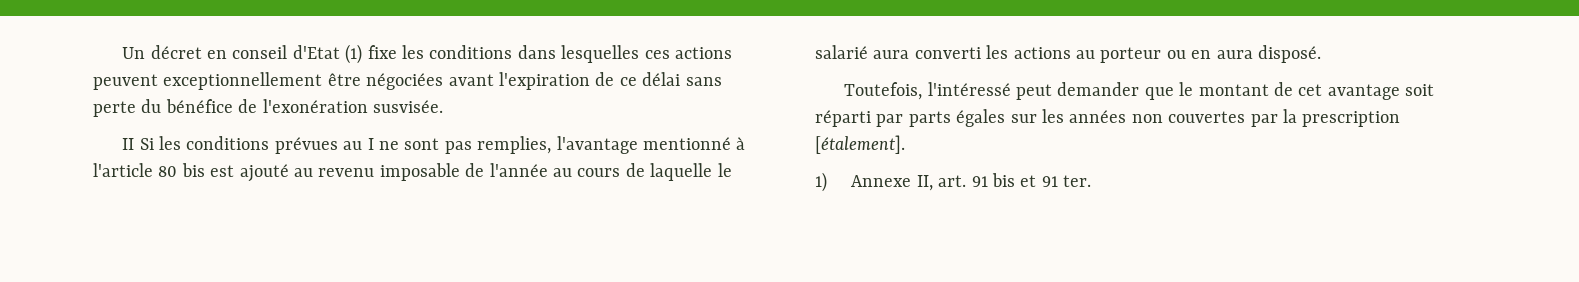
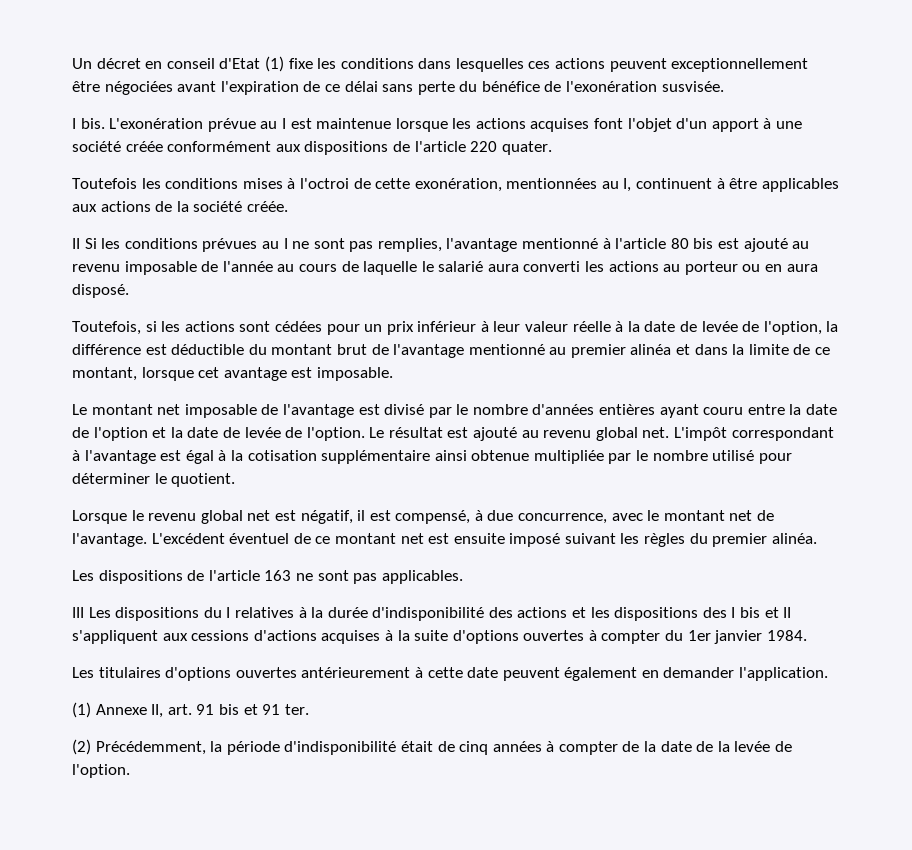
+ I bis. L'exonération prévue au I est maintenue lorsque les actions acquises font l'objet d'un apport à une société créée conformément aux dispositions de l'article 220 quater.
+ Toutefois les conditions mises à l'octroi de cette exonération, mentionnées au I, continuent à être applicables aux actions de la société créée.
- Toutefois, l'intéressé peut demander que le montant de cet avantage soit réparti par parts égales sur les années non couvertes par la prescription [étalement].
- 1) Annexe II, art. 91 bis et 91 ter.
+ Toutefois, si les actions sont cédées pour un prix inférieur à leur valeur réelle à la date de levée de l'option, la différence est déductible du montant brut de l'avantage mentionné au premier alinéa et dans la limite de ce montant, lorsque cet avantage est imposable.
+ Le montant net imposable de l'avantage est divisé par le nombre d'années entières ayant couru entre la date de l'option et la date de levée de l'option. Le résultat est ajouté au revenu global net. L'impôt correspondant à l'avantage est égal à la cotisation supplémentaire ainsi obtenue multipliée par le nombre utilisé pour déterminer le quotient.
+ Lorsque le revenu global net est négatif, il est compensé, à due concurrence, avec le montant net de l'avantage. L'excédent éventuel de ce montant net est ensuite imposé suivant les règles du premier alinéa.
+ Les dispositions de l'article 163 ne sont pas applicables.
+ III Les dispositions du I relatives à la durée d'indisponibilité des actions et les dispositions des I bis et II s'appliquent aux cessions d'actions acquises à la suite d'options ouvertes à compter du 1er janvier 1984.
+ Les titulaires d'options ouvertes antérieurement à cette date peuvent également en demander l'application.
+ (1) Annexe II, art. 91 bis et 91 ter.
+ (2) Précédemment, la période d'indisponibilité était de cinq années à compter de la date de la levée de l'option.

